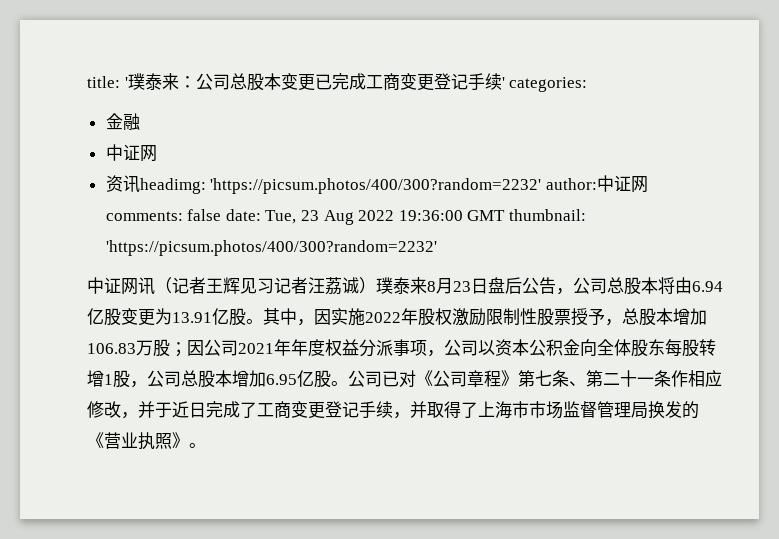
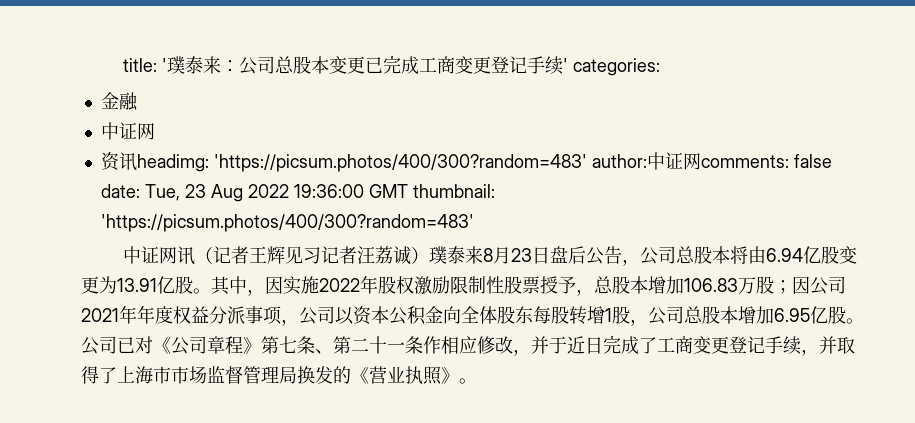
- 资讯headimg: 'https://picsum.photos/400/300?random=2232' author:中证网comments: false date: Tue, 23 Aug 2022 19:36:00 GMT thumbnail: 'https://picsum.photos/400/300?random=2232'
+ 资讯headimg: 'https://picsum.photos/400/300?random=483' author:中证网comments: false date: Tue, 23 Aug 2022 19:36:00 GMT thumbnail: 'https://picsum.photos/400/300?random=483'

